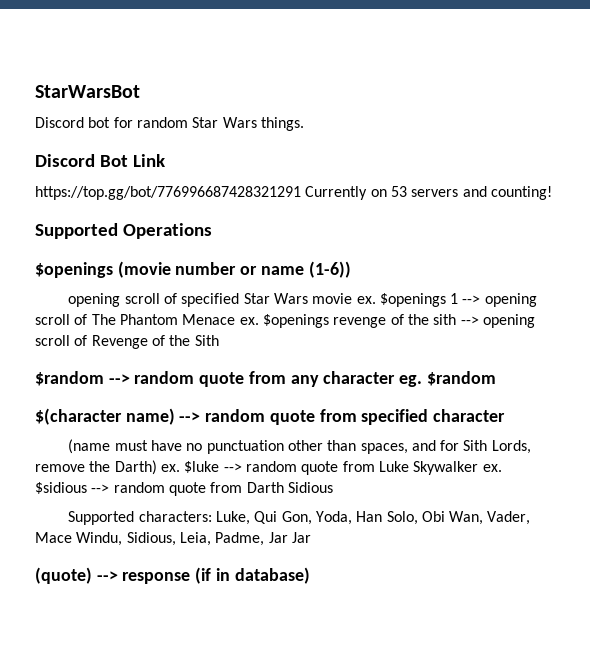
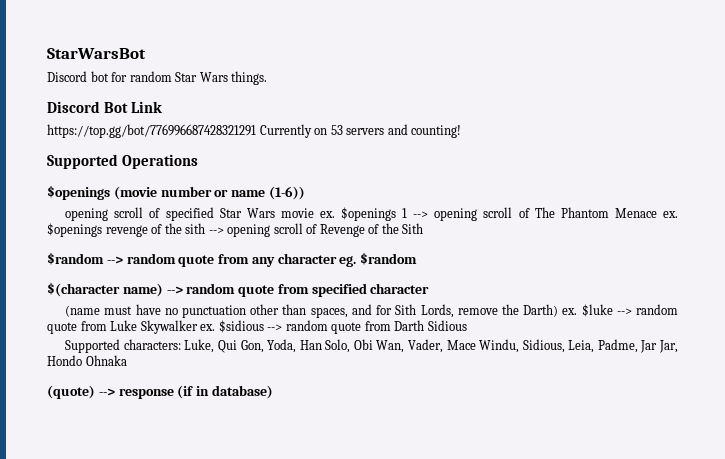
- Supported characters: Luke, Qui Gon, Yoda, Han Solo, Obi Wan, Vader, Mace Windu, Sidious, Leia, Padme, Jar Jar
+ Supported characters: Luke, Qui Gon, Yoda, Han Solo, Obi Wan, Vader, Mace Windu, Sidious, Leia, Padme, Jar Jar, Hondo Ohnaka

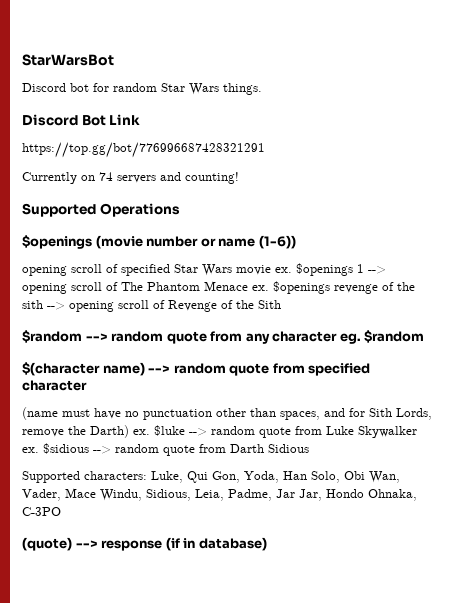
- https://top.gg/bot/776996687428321291 Currently on 53 servers and counting!
+ https://top.gg/bot/776996687428321291
+ Currently on 74 servers and counting!
- Supported characters: Luke, Qui Gon, Yoda, Han Solo, Obi Wan, Vader, Mace Windu, Sidious, Leia, Padme, Jar Jar, Hondo Ohnaka
+ Supported characters: Luke, Qui Gon, Yoda, Han Solo, Obi Wan, Vader, Mace Windu, Sidious, Leia, Padme, Jar Jar, Hondo Ohnaka, C-3PO

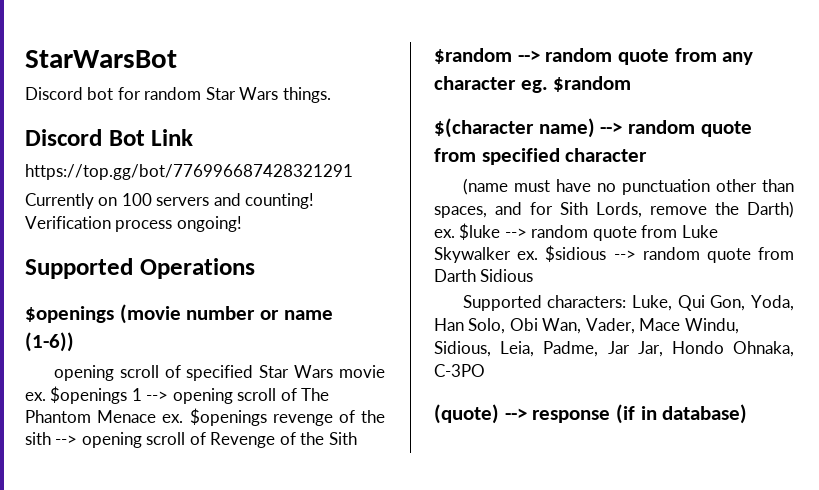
- Currently on 74 servers and counting!
+ Currently on 100 servers and counting! Verification process ongoing!

